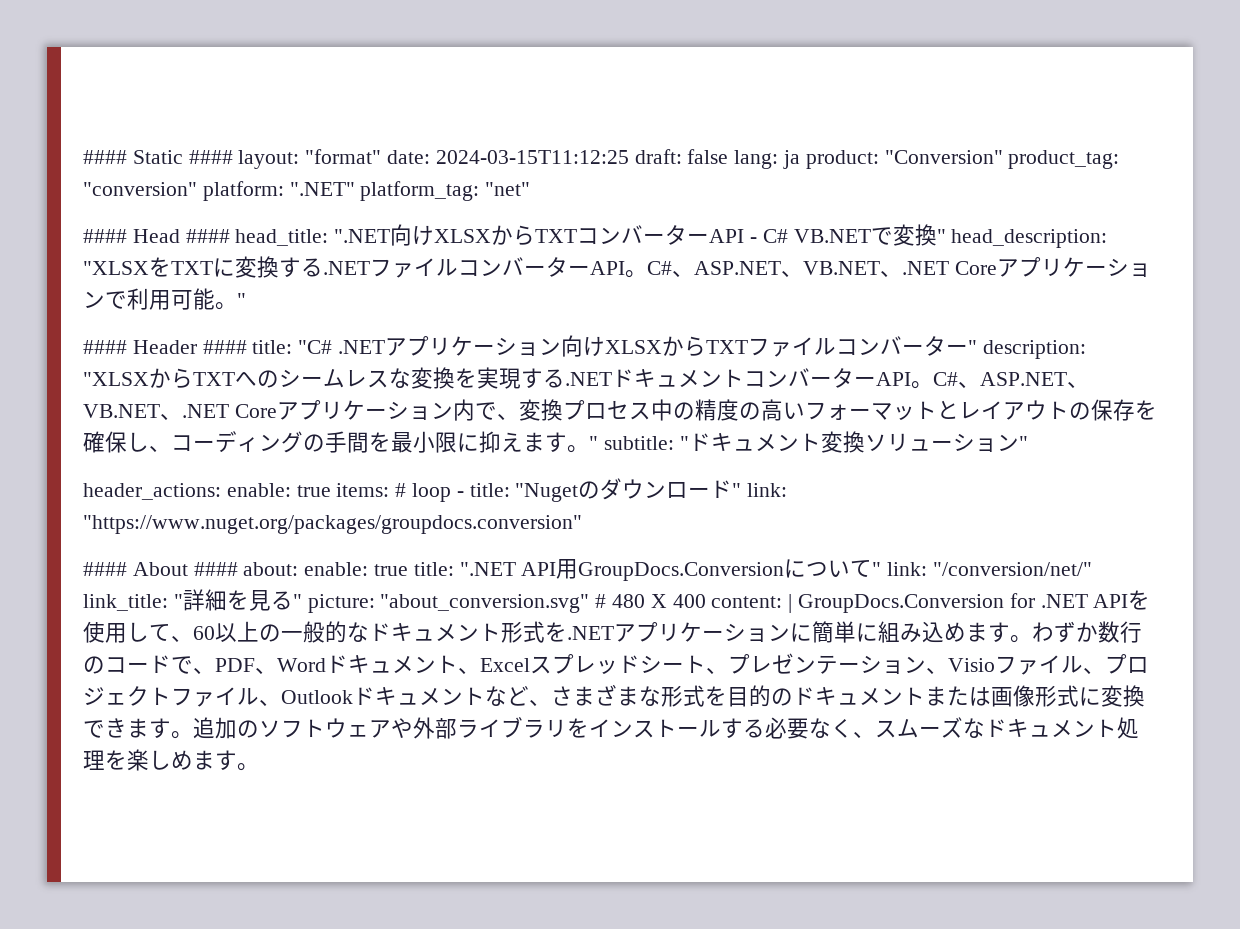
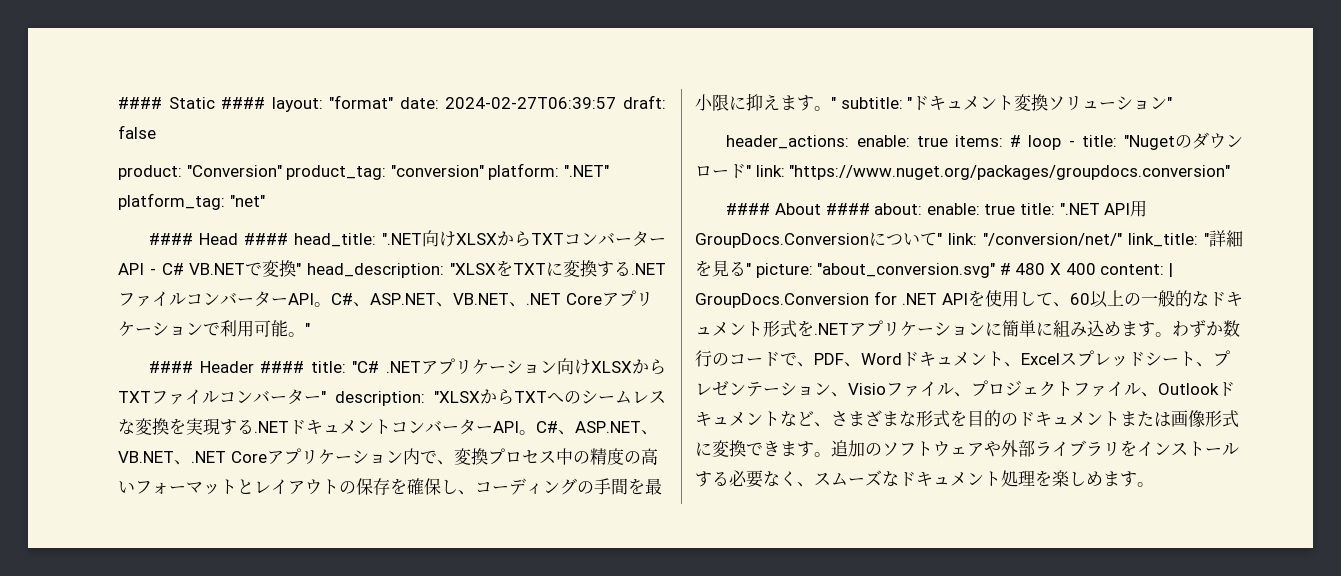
- #### Static #### layout: "format" date: 2024-03-15T11:12:25 draft: false lang: ja product: "Conversion" product_tag: "conversion" platform: ".NET" platform_tag: "net"
+ #### Static #### layout: "format" date: 2024-02-27T06:39:57 draft: false
+ product: "Conversion" product_tag: "conversion" platform: ".NET" platform_tag: "net"

